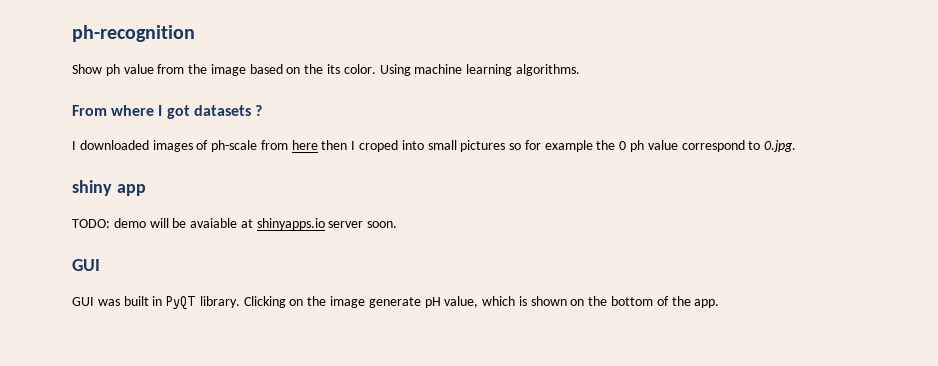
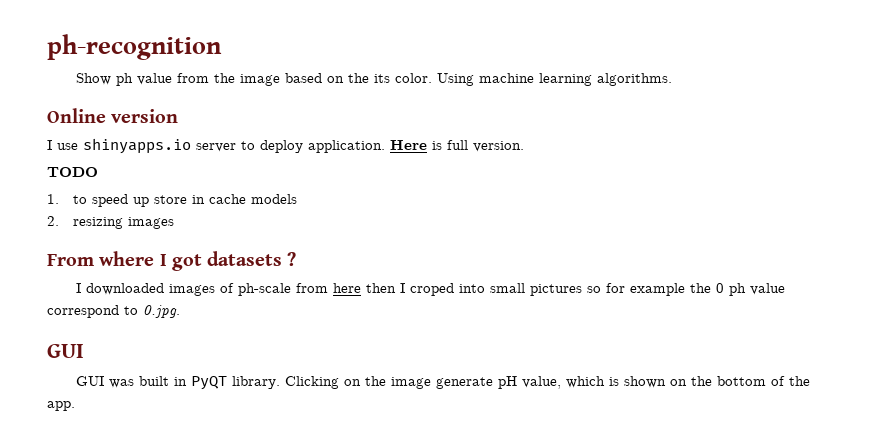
+ Online version
+ I use shinyapps.io server to deploy application. Here is full version.
+ TODO
+ 1. to speed up store in cache models
+ 2. resizing images
- shiny app
- TODO: demo will be avaiable at shinyapps.io server soon.

